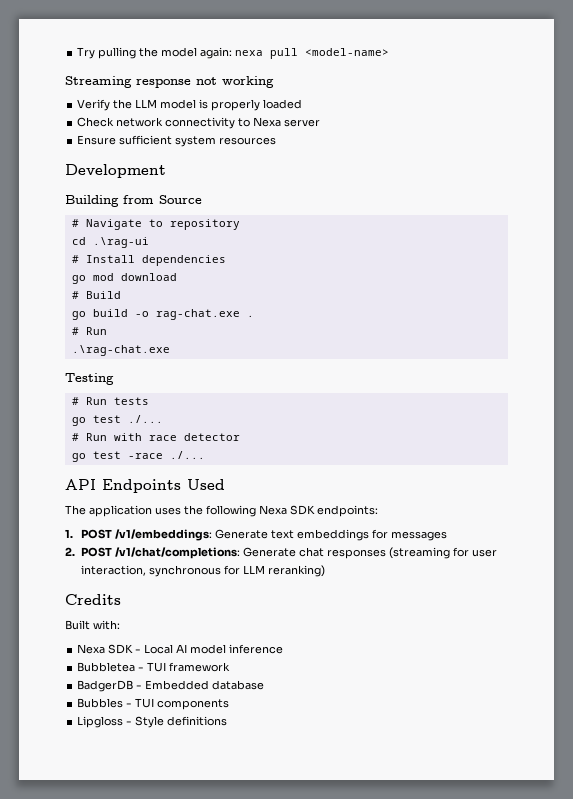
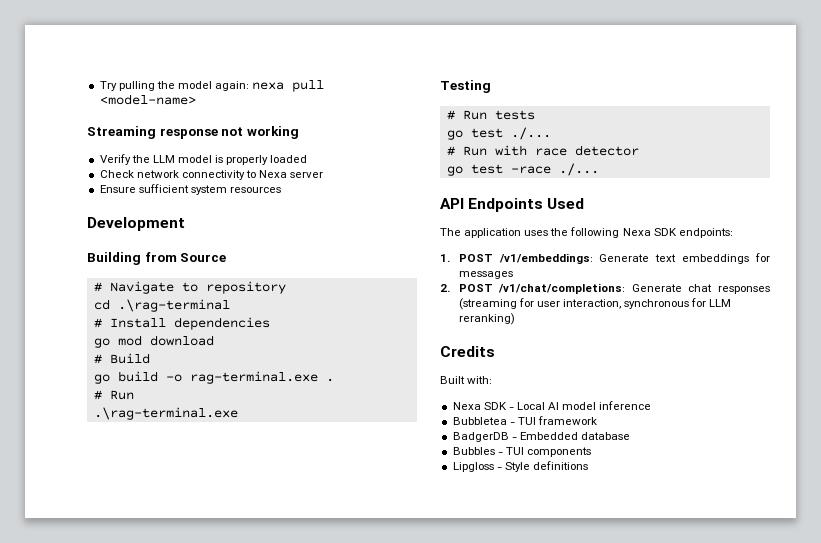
- cd .\rag-ui
+ cd .\rag-terminal
- go build -o rag-chat.exe .
+ go build -o rag-terminal.exe .
- .\rag-chat.exe
+ .\rag-terminal.exe

